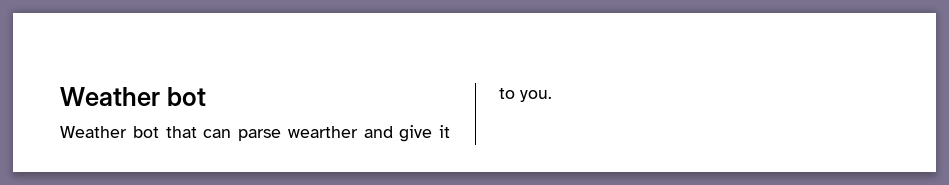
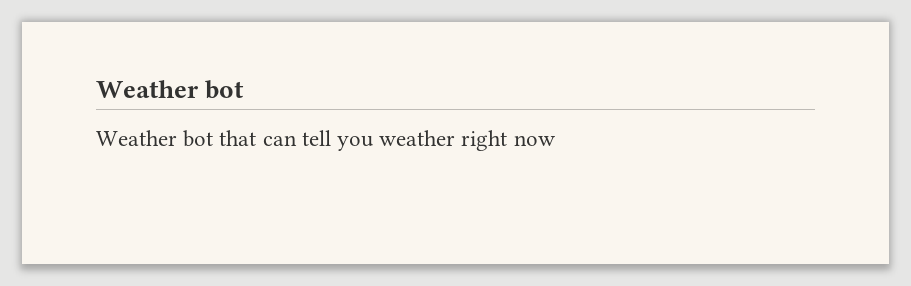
- Weather bot that can parse wearther and give it to you.
+ Weather bot that can tell you weather right now

